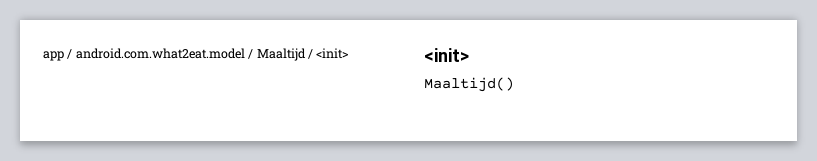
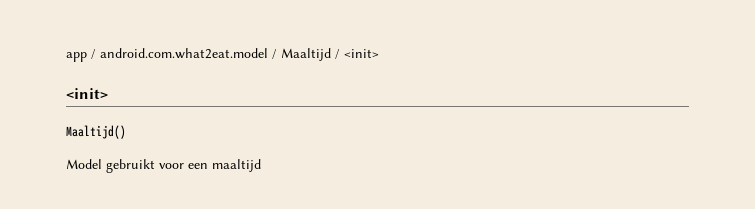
+ Model gebruikt voor een maaltijd

